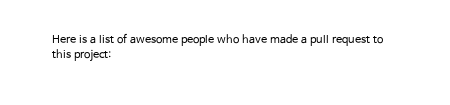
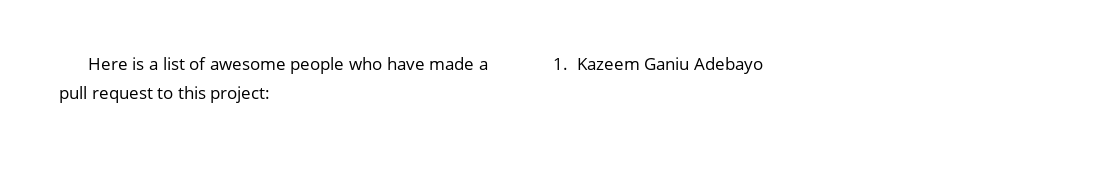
+ 1. Kazeem Ganiu Adebayo

